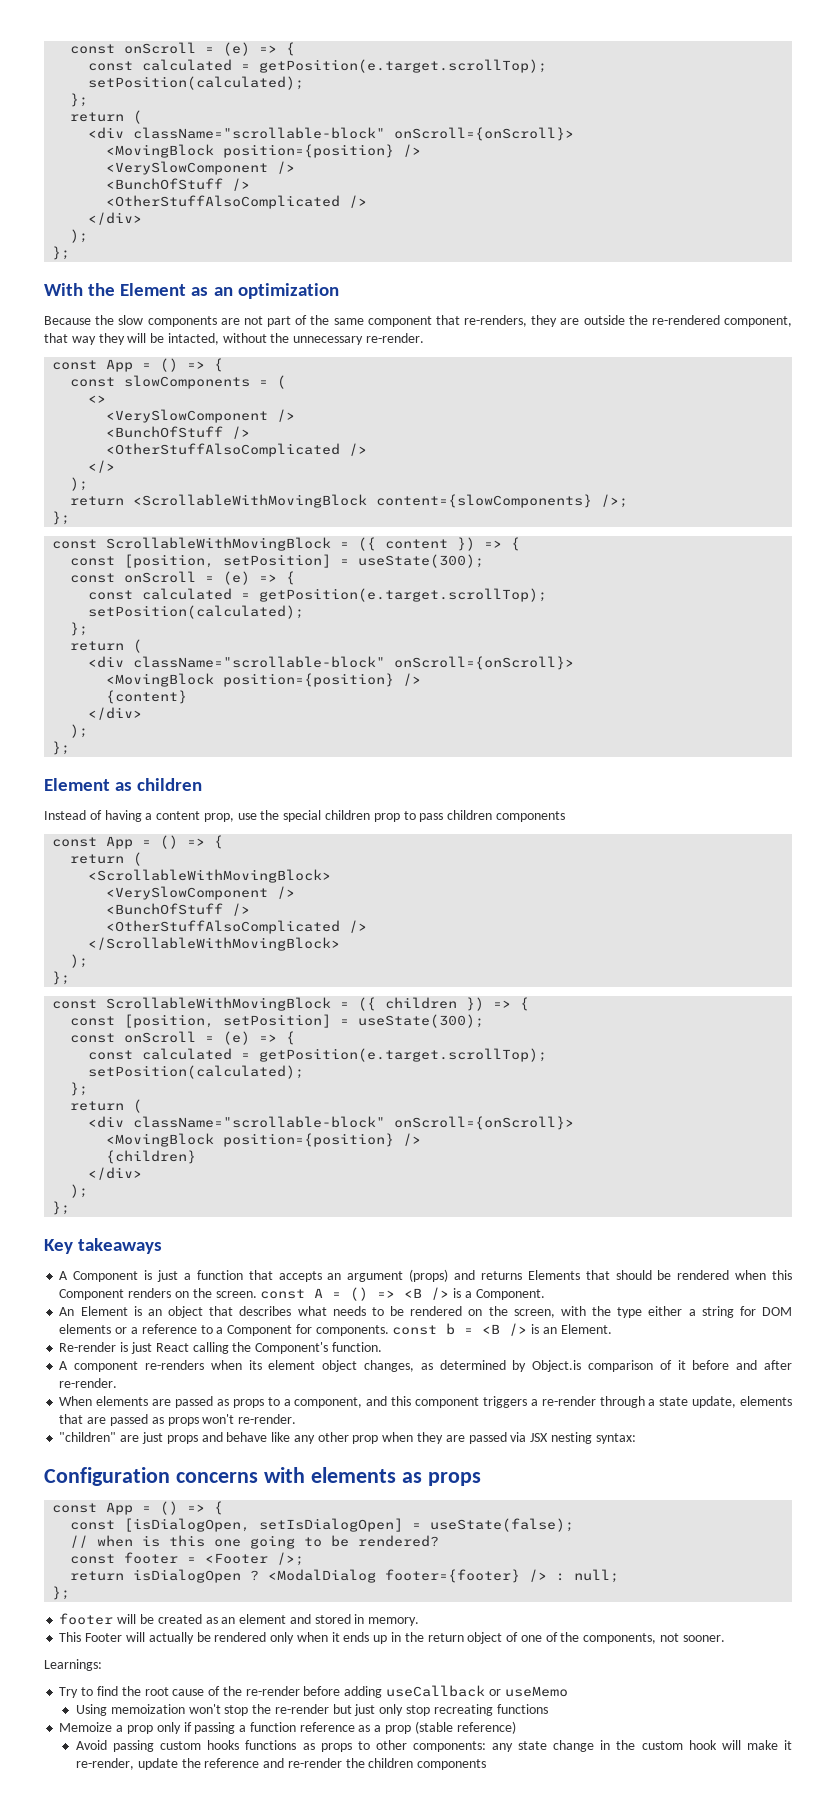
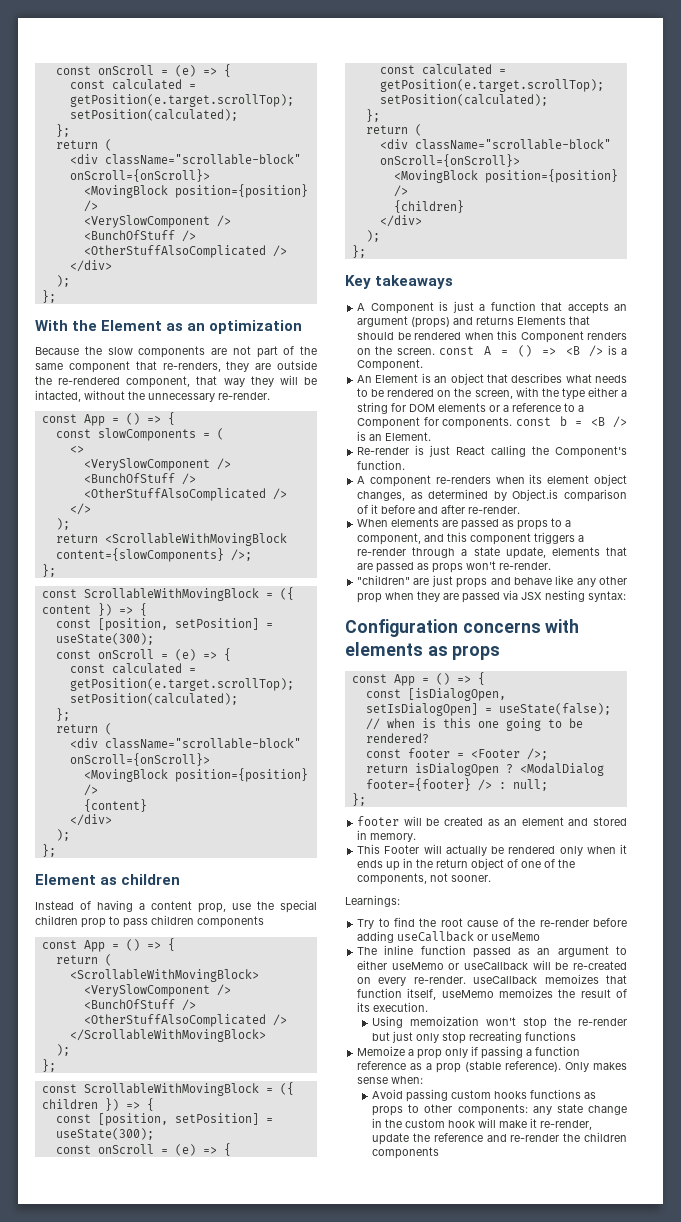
+ The inline function passed as an argument to either useMemo or useCallback will be re-created on every re-render. useCallback memoizes that function itself, useMemo memoizes the result of its execution.
- Memoize a prop only if passing a function reference as a prop (stable reference)
+ Memoize a prop only if passing a function reference as a prop (stable reference). Only makes sense when:

